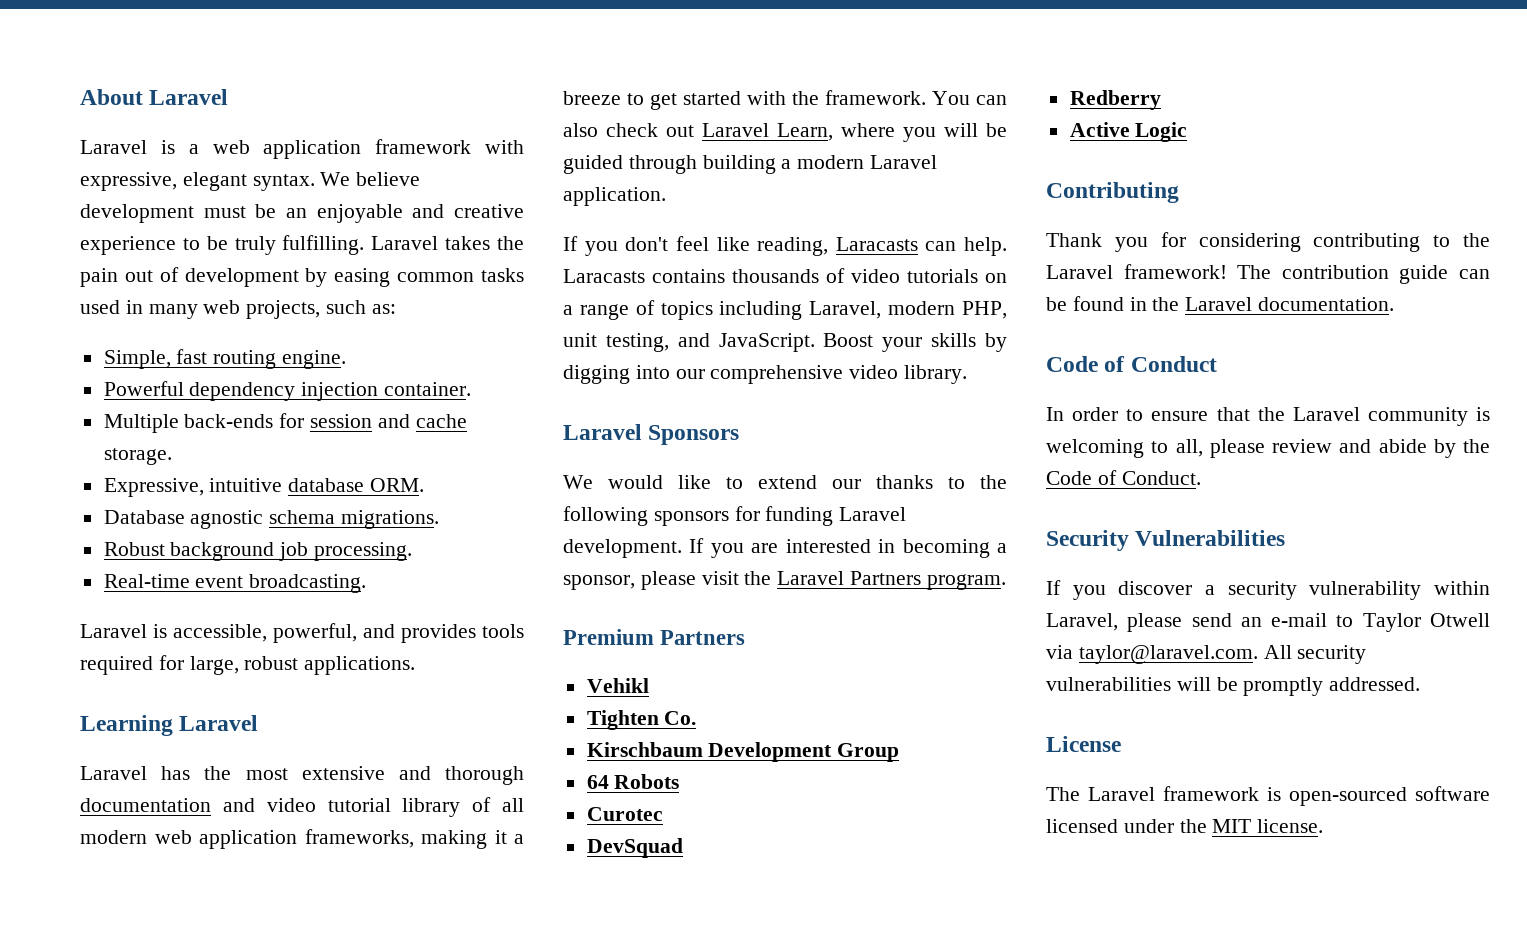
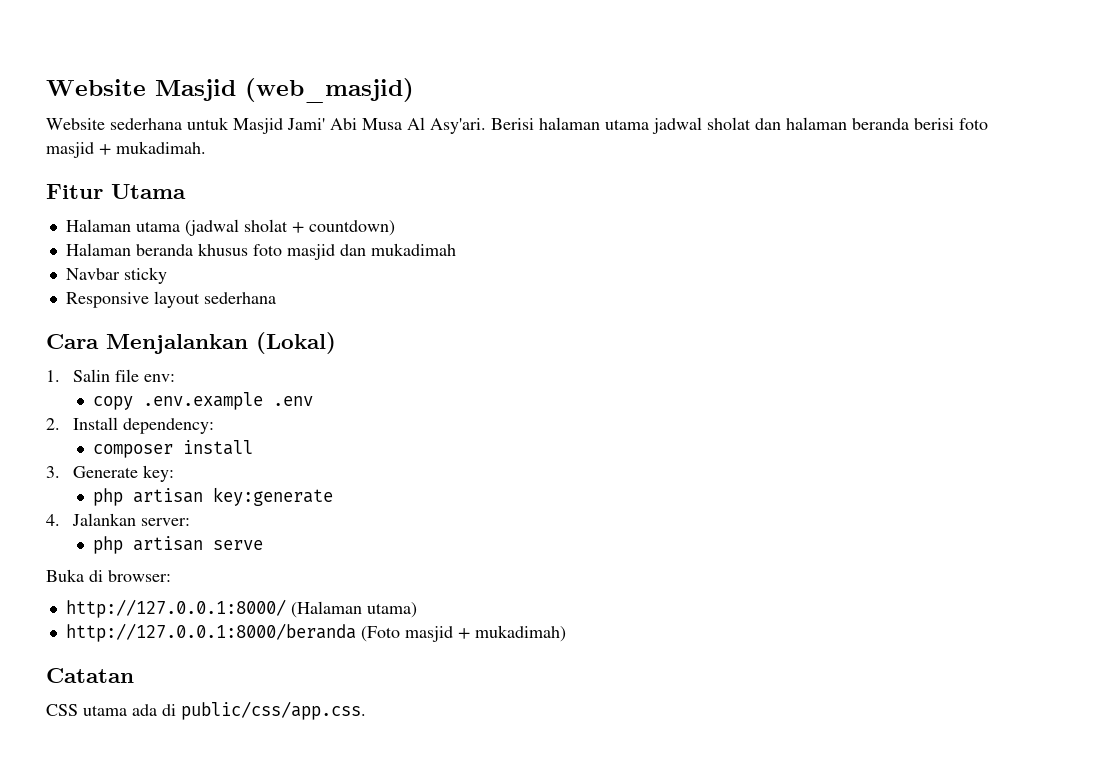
- About Laravel
- Laravel is a web application framework with expressive, elegant syntax. We believe development must be an enjoyable and creative experience to be truly fulfilling. Laravel takes the pain out of development by easing common tasks used in many web projects, such as:
- Simple, fast routing engine.
- Powerful dependency injection container.
- Multiple back-ends for session and cache storage.
- Expressive, intuitive database ORM.
- Database agnostic schema migrations.
- Robust background job processing.
- Real-time event broadcasting.
- Laravel is accessible, powerful, and provides tools required for large, robust applications.
- Learning Laravel
- Laravel has the most extensive and thorough documentation and video tutorial library of all modern web application frameworks, making it a breeze to get started with the framework. You can also check out Laravel Learn, where you will be guided through building a modern Laravel application.
- If you don't feel like reading, Laracasts can help. Laracasts contains thousands of video tutorials on a range of topics including Laravel, modern PHP, unit testing, and JavaScript. Boost your skills by digging into our comprehensive video library.
- Laravel Sponsors
- We would like to extend our thanks to the following sponsors for funding Laravel development. If you are interested in becoming a sponsor, please visit the Laravel Partners program.
- Premium Partners
- Vehikl
- Tighten Co.
- Kirschbaum Development Group
- 64 Robots
- Curotec
- DevSquad
- Redberry
- Active Logic
- Contributing
- Thank you for considering contributing to the Laravel framework! The contribution guide can be found in the Laravel documentation.
- Code of Conduct
- In order to ensure that the Laravel community is welcoming to all, please review and abide by the Code of Conduct.
- Security Vulnerabilities
- If you discover a security vulnerability within Laravel, please send an e-mail to Taylor Otwell via taylor@laravel.com. All security vulnerabilities will be promptly addressed.
- License
- The Laravel framework is open-sourced software licensed under the MIT license.
+ Website Masjid (web_masjid)
+ Website sederhana untuk Masjid Jami' Abi Musa Al Asy'ari. Berisi halaman utama jadwal sholat dan halaman beranda berisi foto masjid + mukadimah.
+ Fitur Utama
+ Halaman utama (jadwal sholat + countdown)
+ Halaman beranda khusus foto masjid dan mukadimah
+ Navbar sticky
+ Responsive layout sederhana
+ Cara Menjalankan (Lokal)
+ 1. Salin file env:
+ copy .env.example .env
+ 2. Install dependency:
+ composer install
+ 3. Generate key:
+ php artisan key:generate
+ 4. Jalankan server:
+ php artisan serve
+ Buka di browser:
+ http://127.0.0.1:8000/ (Halaman utama)
+ http://127.0.0.1:8000/beranda (Foto masjid + mukadimah)
+ Catatan
+ CSS utama ada di public/css/app.css.

